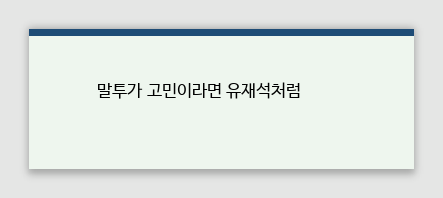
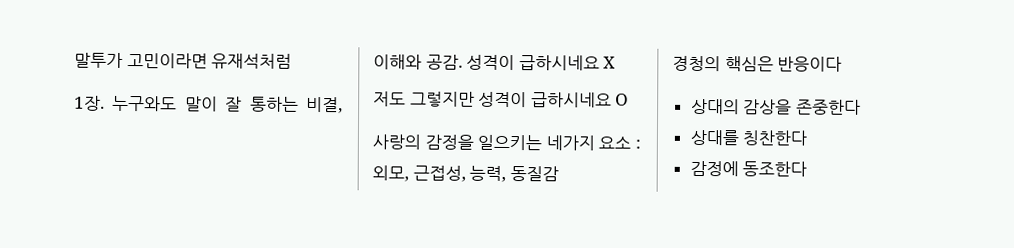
+ 1장. 누구와도 말이 잘 통하는 비결, 이해와 공감. 성격이 급하시네요 X
+ 저도 그렇지만 성격이 급하시네요 O
+ 사랑의 감정을 일으키는 네가지 요소 : 외모, 근접성, 능력, 동질감
+ 경청의 핵심은 반응이다
+ 상대의 감상을 존중한다
+ 상대를 칭찬한다
+ 감정에 동조한다

